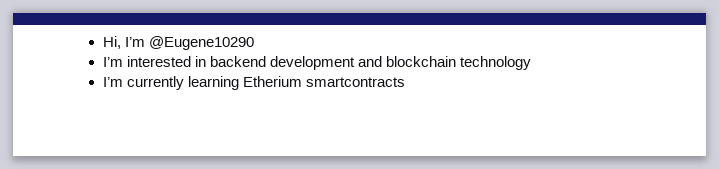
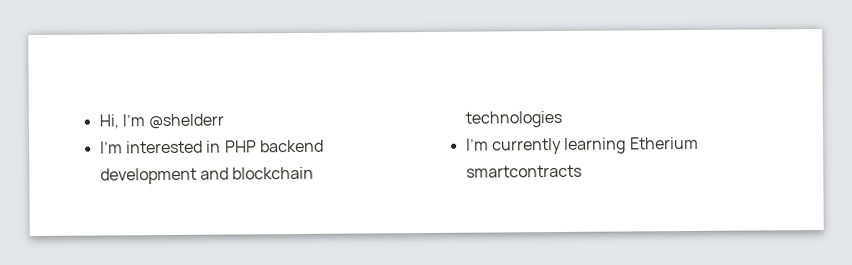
- Hi, I’m @Eugene10290
+ Hi, I’m @shelderr
- I’m interested in backend development and blockchain technology
+ I’m interested in PHP backend development and blockchain technologies

